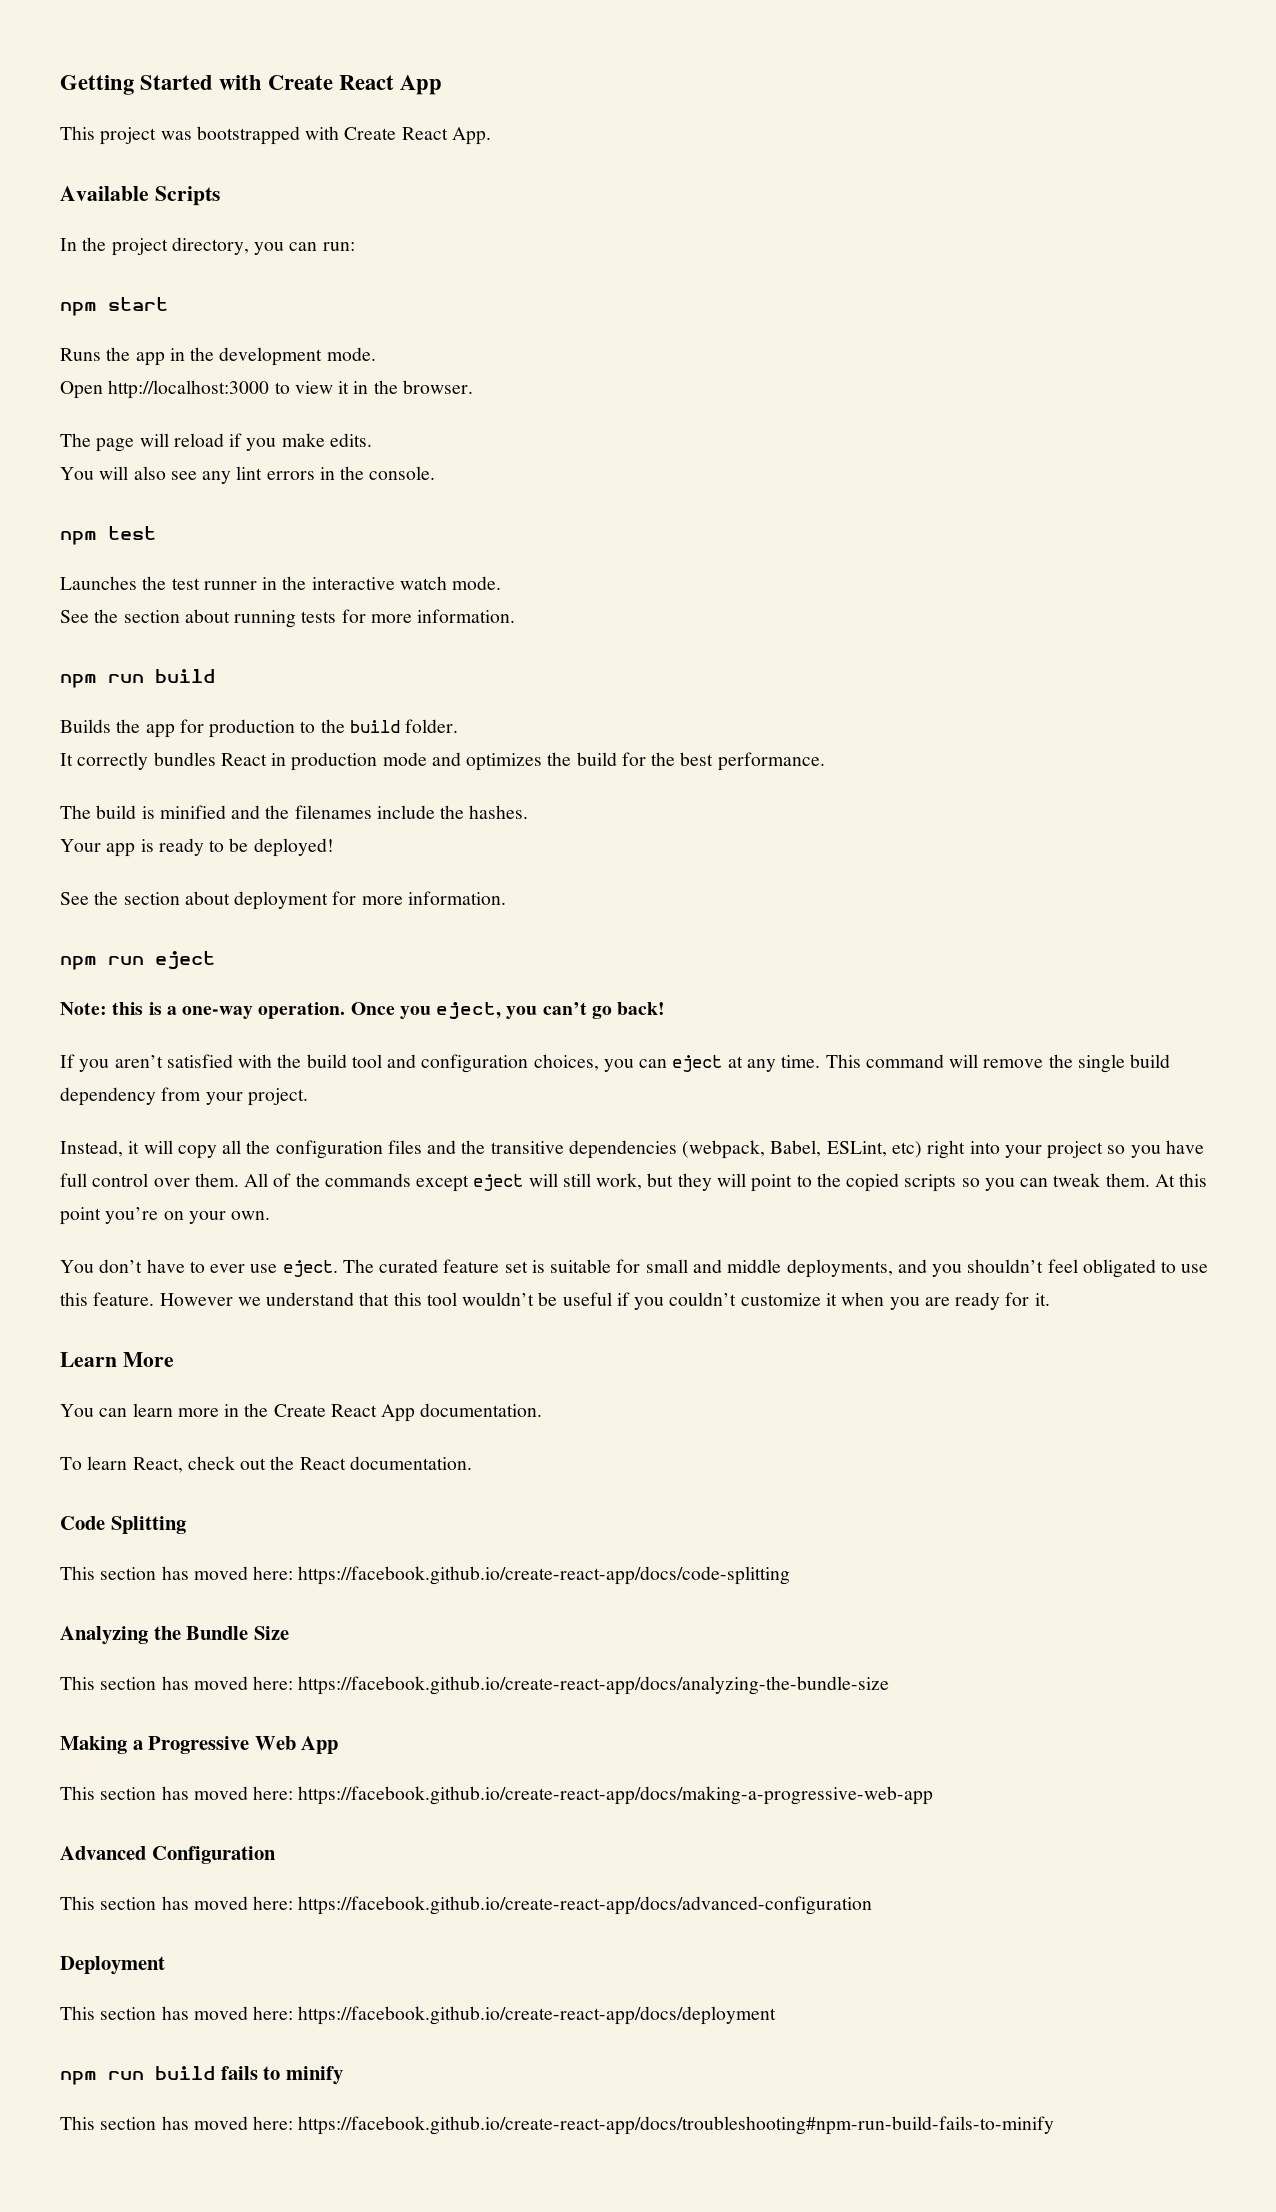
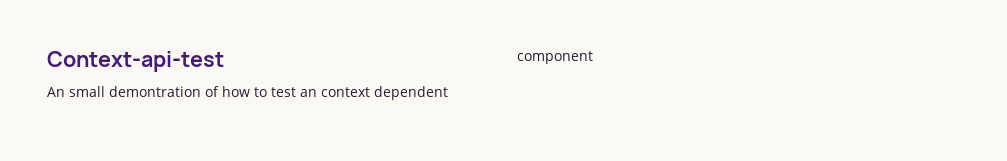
- Getting Started with Create React App
- This project was bootstrapped with Create React App.
- Available Scripts
- In the project directory, you can run:
- npm start
- Runs the app in the development mode.
- Open http://localhost:3000 to view it in the browser.
- The page will reload if you make edits.
- You will also see any lint errors in the console.
- npm test
- Launches the test runner in the interactive watch mode.
- See the section about running tests for more information.
- npm run build
- Builds the app for production to the build folder.
- It correctly bundles React in production mode and optimizes the build for the best performance.
- The build is minified and the filenames include the hashes.
- Your app is ready to be deployed!
- See the section about deployment for more information.
- npm run eject
- Note: this is a one-way operation. Once you eject, you can’t go back!
- If you aren’t satisfied with the build tool and configuration choices, you can eject at any time. This command will remove the single build dependency from your project.
- Instead, it will copy all the configuration files and the transitive dependencies (webpack, Babel, ESLint, etc) right into your project so you have full control over them. All of the commands except eject will still work, but they will point to the copied scripts so you can tweak them. At this point you’re on your own.
- You don’t have to ever use eject. The curated feature set is suitable for small and middle deployments, and you shouldn’t feel obligated to use this feature. However we understand that this tool wouldn’t be useful if you couldn’t customize it when you are ready for it.
- Learn More
- You can learn more in the Create React App documentation.
- To learn React, check out the React documentation.
- Code Splitting
- This section has moved here: https://facebook.github.io/create-react-app/docs/code-splitting
- Analyzing the Bundle Size
- This section has moved here: https://facebook.github.io/create-react-app/docs/analyzing-the-bundle-size
- Making a Progressive Web App
- This section has moved here: https://facebook.github.io/create-react-app/docs/making-a-progressive-web-app
- Advanced Configuration
- This section has moved here: https://facebook.github.io/create-react-app/docs/advanced-configuration
- Deployment
- This section has moved here: https://facebook.github.io/create-react-app/docs/deployment
- npm run build fails to minify
- This section has moved here: https://facebook.github.io/create-react-app/docs/troubleshooting#npm-run-build-fails-to-minify
+ Context-api-test
+ An small demontration of how to test an context dependent component

